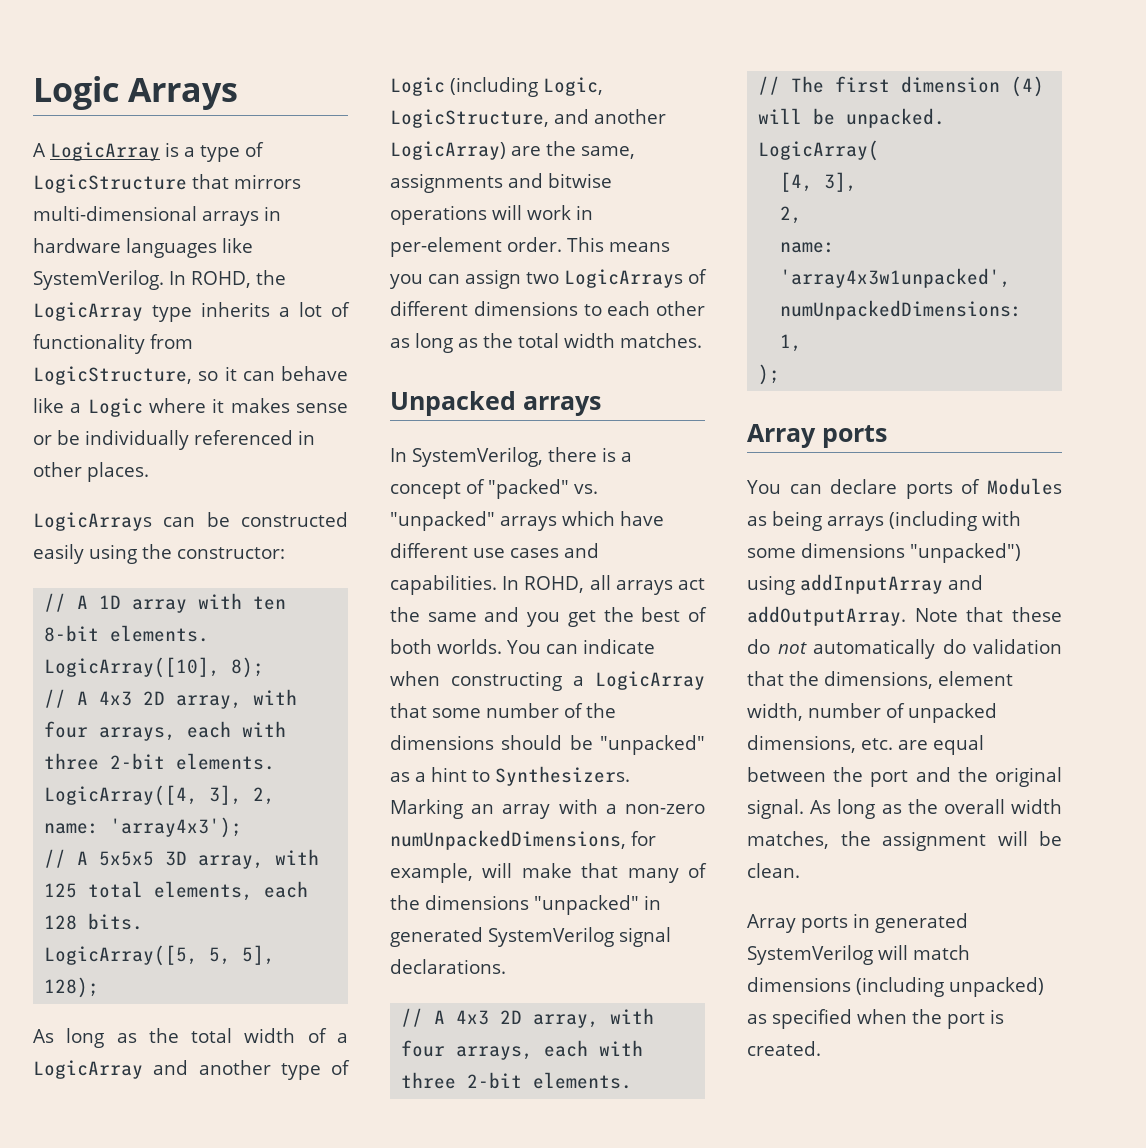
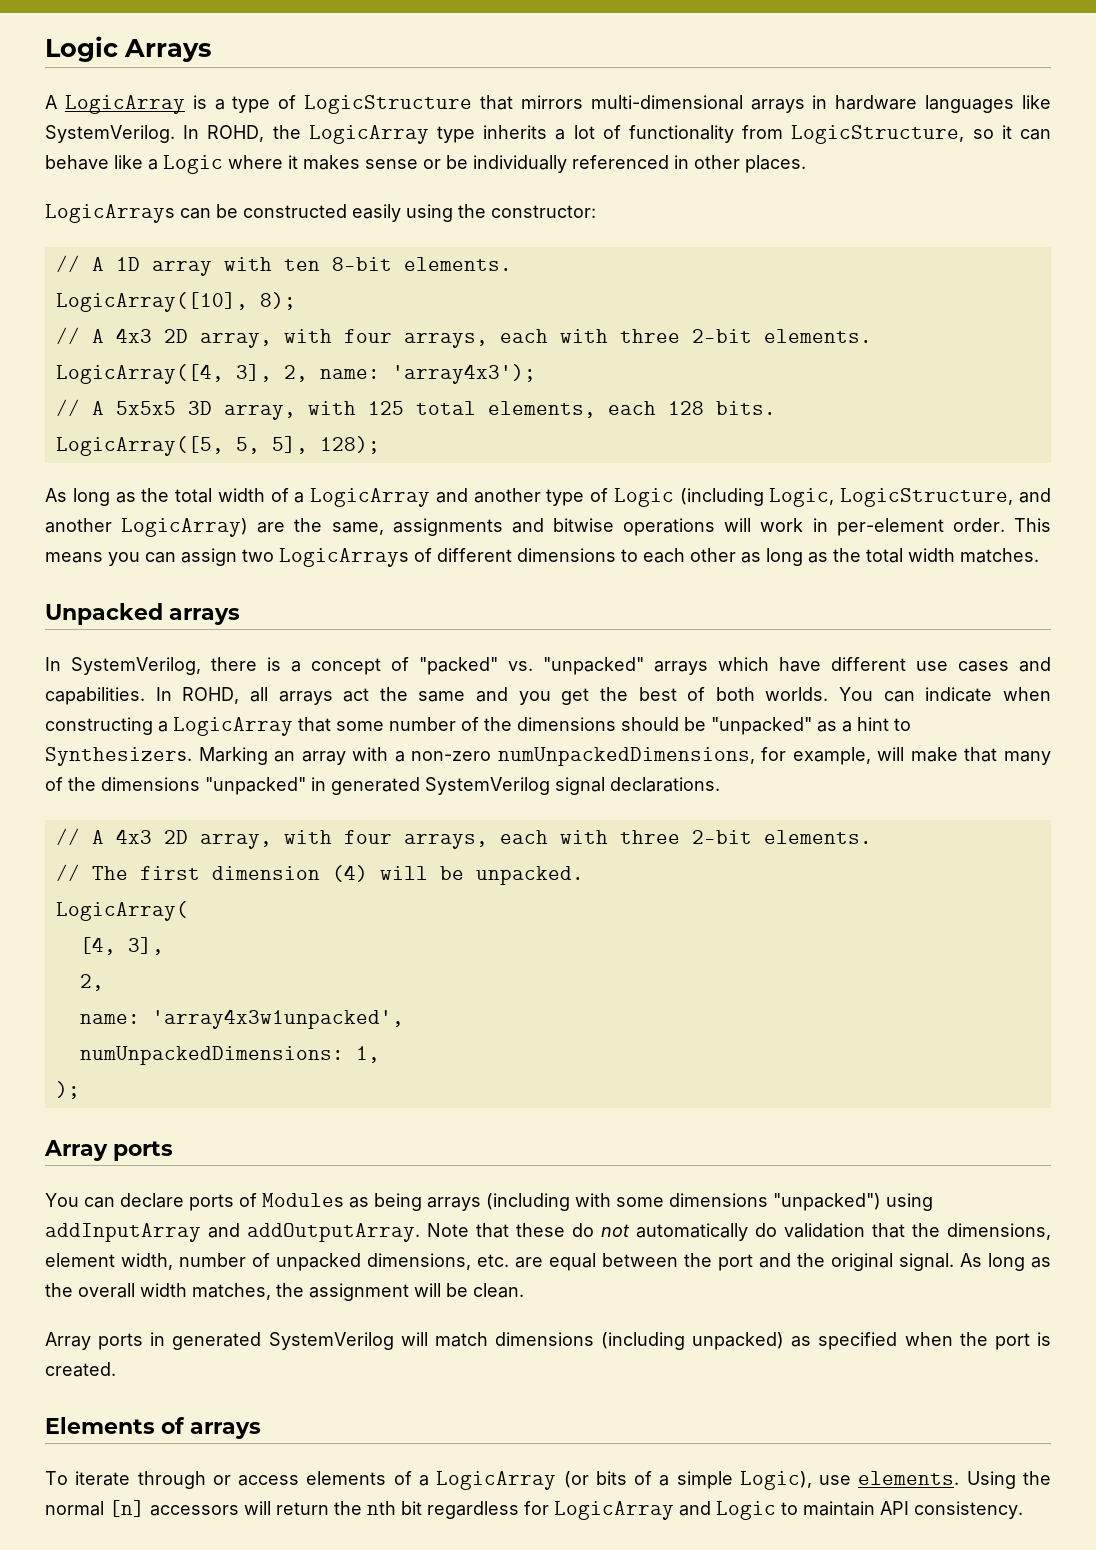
+ Elements of arrays
+ To iterate through or access elements of a LogicArray (or bits of a simple Logic), use elements. Using the normal [n] accessors will return the nth bit regardless for LogicArray and Logic to maintain API consistency.

